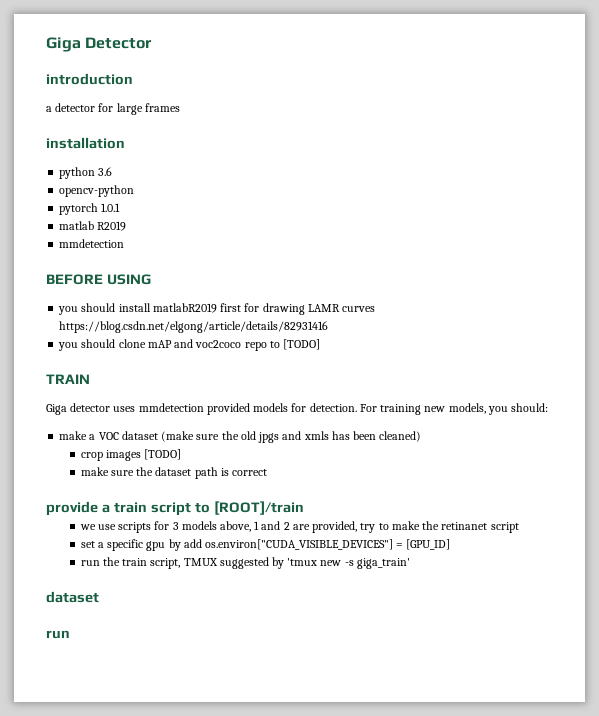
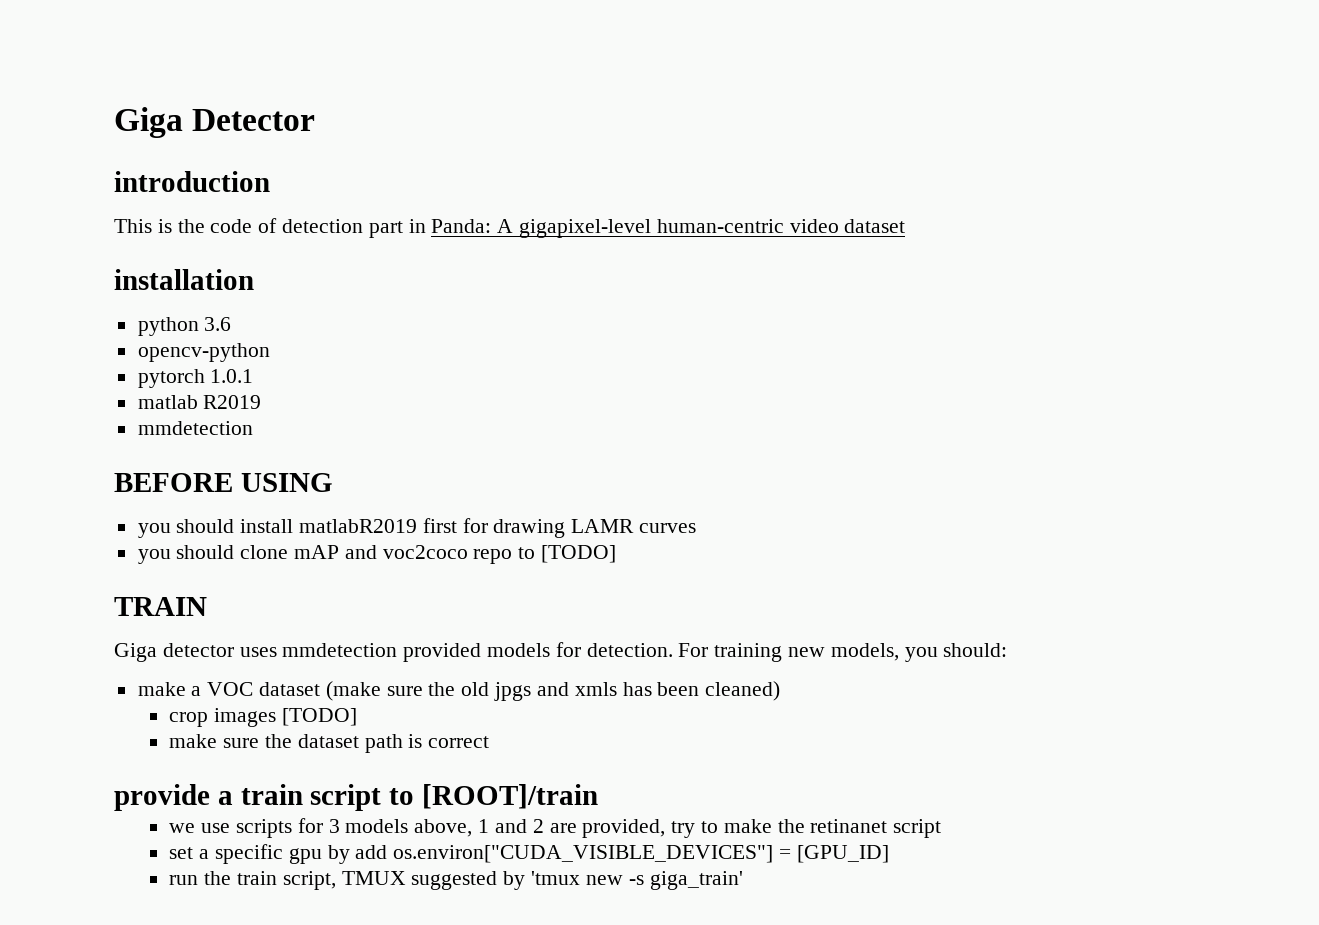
- a detector for large frames
+ This is the code of detection part in Panda: A gigapixel-level human-centric video dataset
- you should install matlabR2019 first for drawing LAMR curves https://blog.csdn.net/elgong/article/details/82931416
+ you should install matlabR2019 first for drawing LAMR curves
  run the train script, TMUX suggested by 'tmux new -s giga_train'
- dataset
- run

